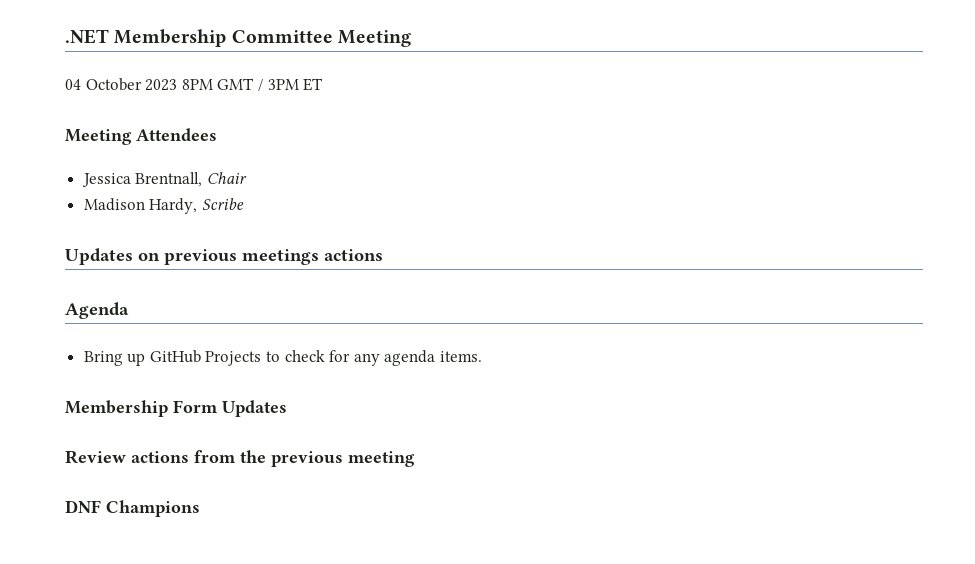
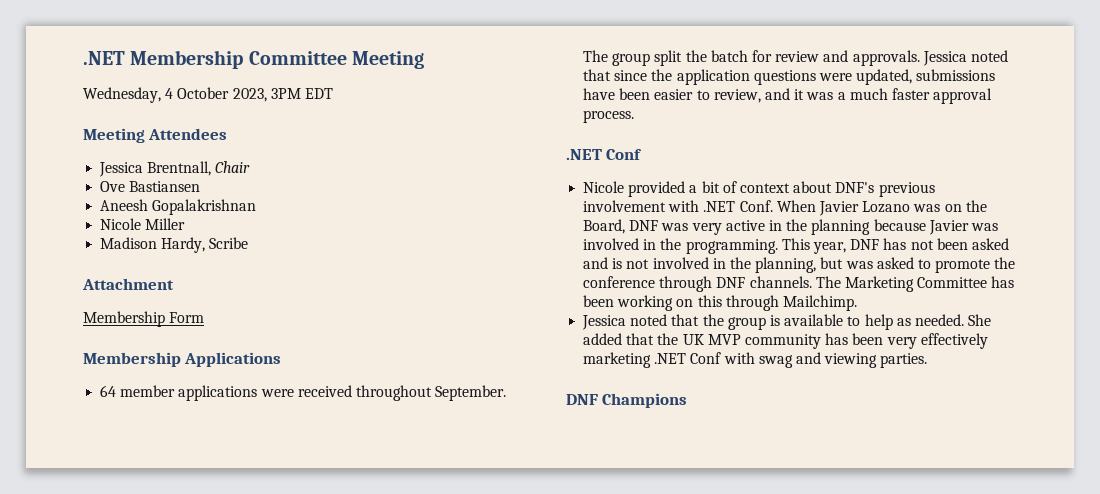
- 04 October 2023 8PM GMT / 3PM ET
+ Wednesday, 4 October 2023, 3PM EDT
+ Ove Bastiansen
+ Aneesh Gopalakrishnan
+ Nicole Miller
  Madison Hardy, Scribe
- Updates on previous meetings actions
- Agenda
- Bring up GitHub Projects to check for any agenda items.
- Membership Form Updates
- Review actions from the previous meeting
+ Attachment
+ Membership Form
+ Membership Applications
+ 64 member applications were received throughout September. The group split the batch for review and approvals. Jessica noted that since the application questions were updated, submissions have been easier to review, and it was a much faster approval process.
+ .NET Conf
+ Nicole provided a bit of context about DNF's previous involvement with .NET Conf. When Javier Lozano was on the Board, DNF was very active in the planning because Javier was involved in the programming. This year, DNF has not been asked and is not involved in the planning, but was asked to promote the conference through DNF channels. The Marketing Committee has been working on this through Mailchimp.
+ Jessica noted that the group is available to help as needed. She added that the UK MVP community has been very effectively marketing .NET Conf with swag and viewing parties.

